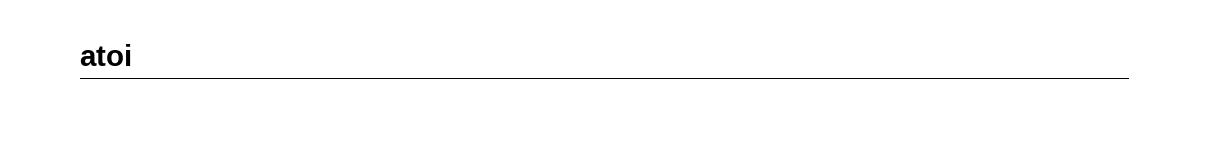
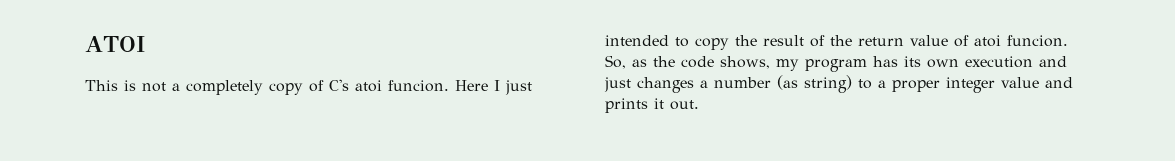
- atoi
+ ATOI
+ This is not a completely copy of C's atoi funcion. Here I just intended to copy the result of the return value of atoi funcion. So, as the code shows, my program has its own execution and just changes a number (as string) to a proper integer value and prints it out.

